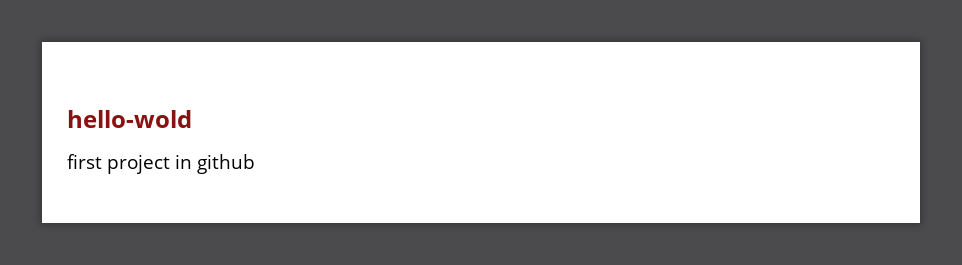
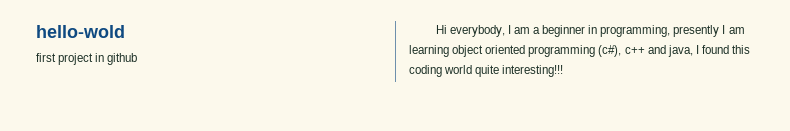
+ Hi everybody, I am a beginner in programming, presently I am learning object oriented programming (c#), c++ and java, I found this coding world quite interesting!!!

